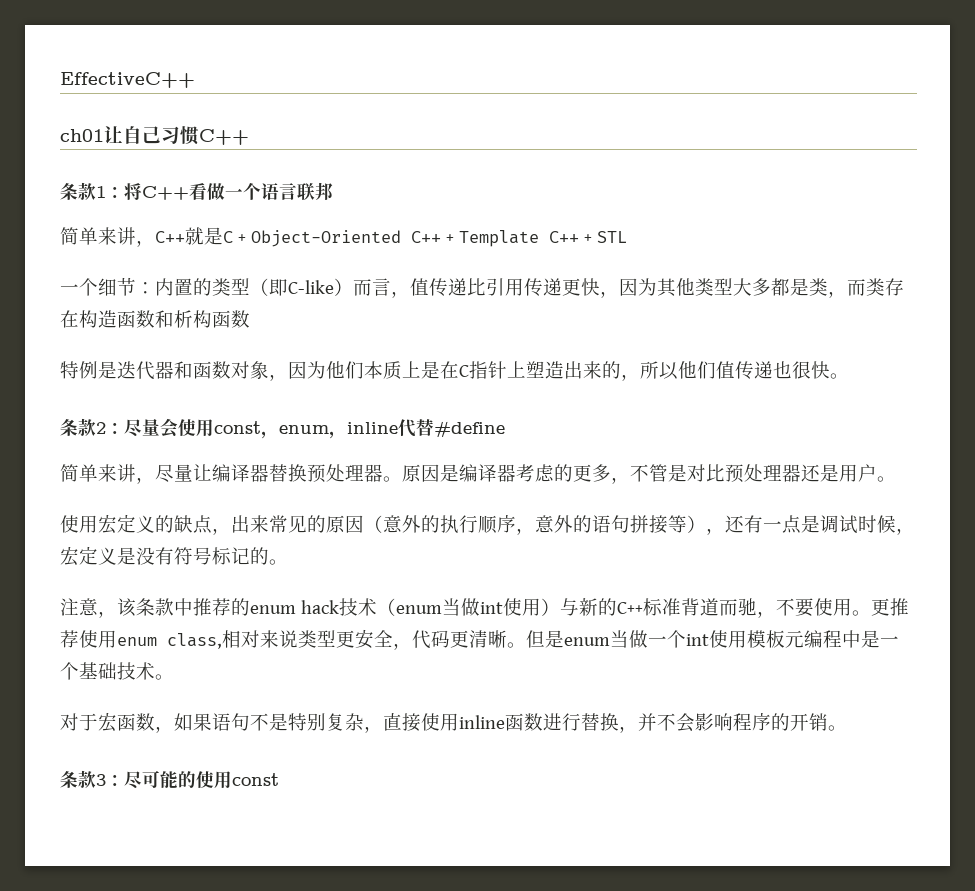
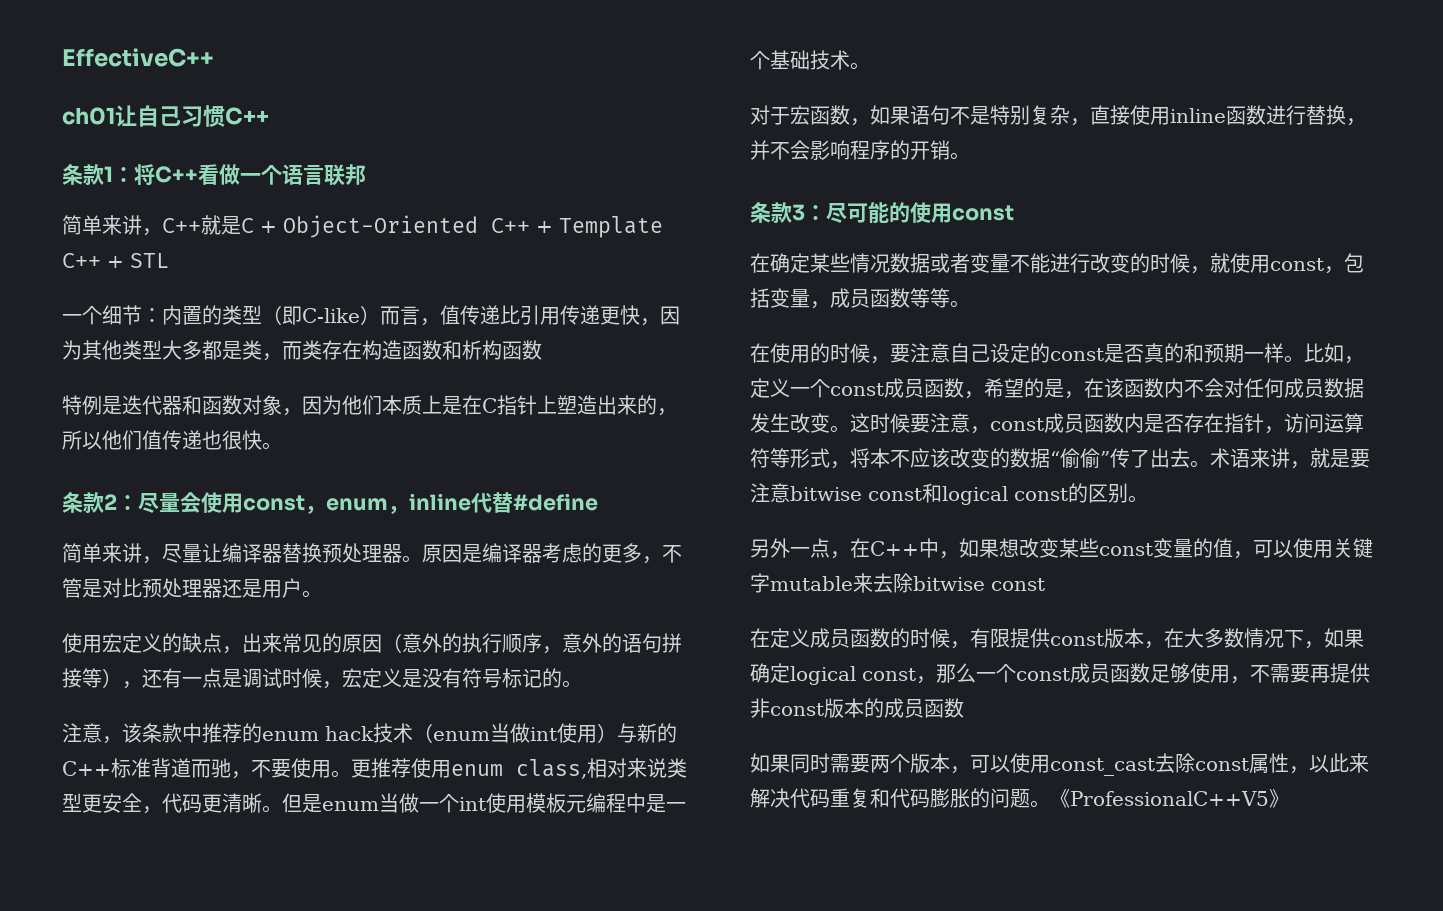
+ 在确定某些情况数据或者变量不能进行改变的时候，就使用const，包括变量，成员函数等等。
+ 在使用的时候，要注意自己设定的const是否真的和预期一样。比如，定义一个const成员函数，希望的是，在该函数内不会对任何成员数据发生改变。这时候要注意，const成员函数内是否存在指针，访问运算符等形式，将本不应该改变的数据“偷偷”传了出去。术语来讲，就是要注意bitwise const和logical const的区别。
+ 另外一点，在C++中，如果想改变某些const变量的值，可以使用关键字mutable来去除bitwise const
+ 在定义成员函数的时候，有限提供const版本，在大多数情况下，如果确定logical const，那么一个const成员函数足够使用，不需要再提供非const版本的成员函数
+ 如果同时需要两个版本，可以使用const_cast去除const属性，以此来解决代码重复和代码膨胀的问题。《ProfessionalC++V5》

